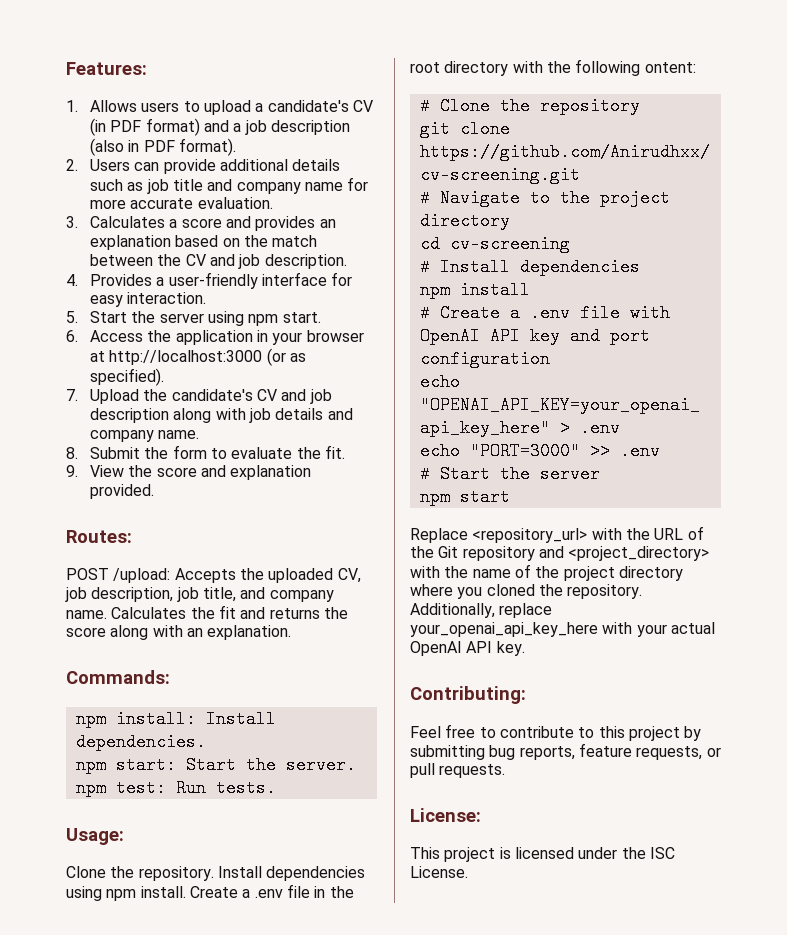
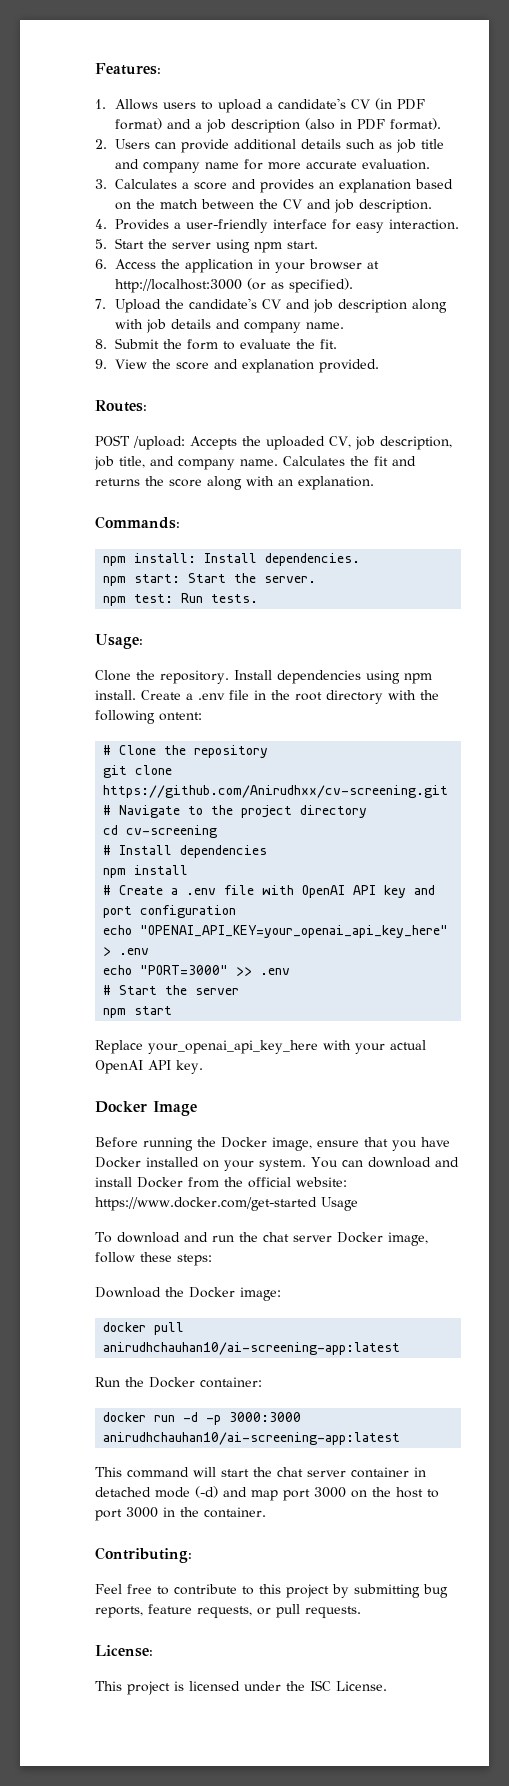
- Replace <repository_url> with the URL of the Git repository and <project_directory> with the name of the project directory where you cloned the repository. Additionally, replace your_openai_api_key_here with your actual OpenAI API key.
+ Replace your_openai_api_key_here with your actual OpenAI API key.
+ Docker Image
+ Before running the Docker image, ensure that you have Docker installed on your system. You can download and install Docker from the official website: https://www.docker.com/get-started Usage
+ To download and run the chat server Docker image, follow these steps:
+ Download the Docker image:
+ docker pull anirudhchauhan10/ai-screening-app:latest
+ Run the Docker container:
+ docker run -d -p 3000:3000 anirudhchauhan10/ai-screening-app:latest
+ This command will start the chat server container in detached mode (-d) and map port 3000 on the host to port 3000 in the container.

